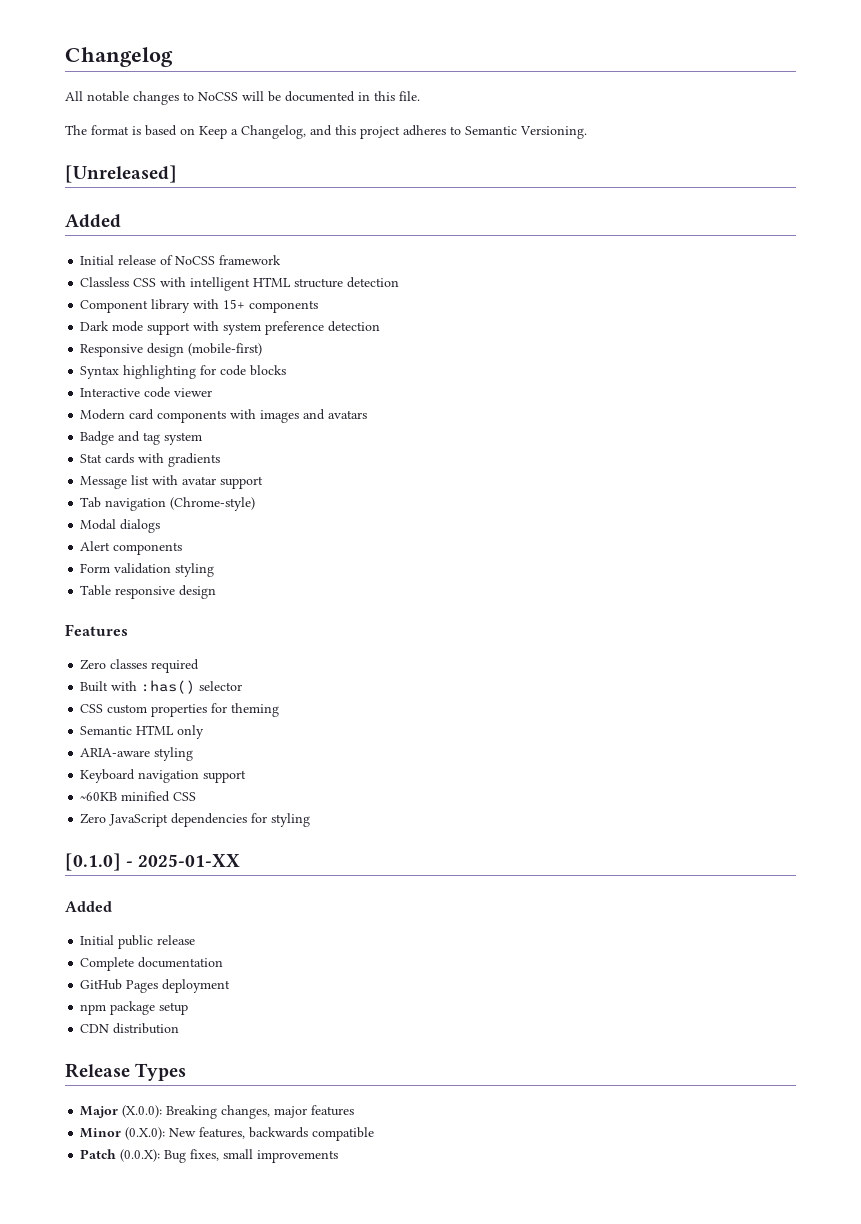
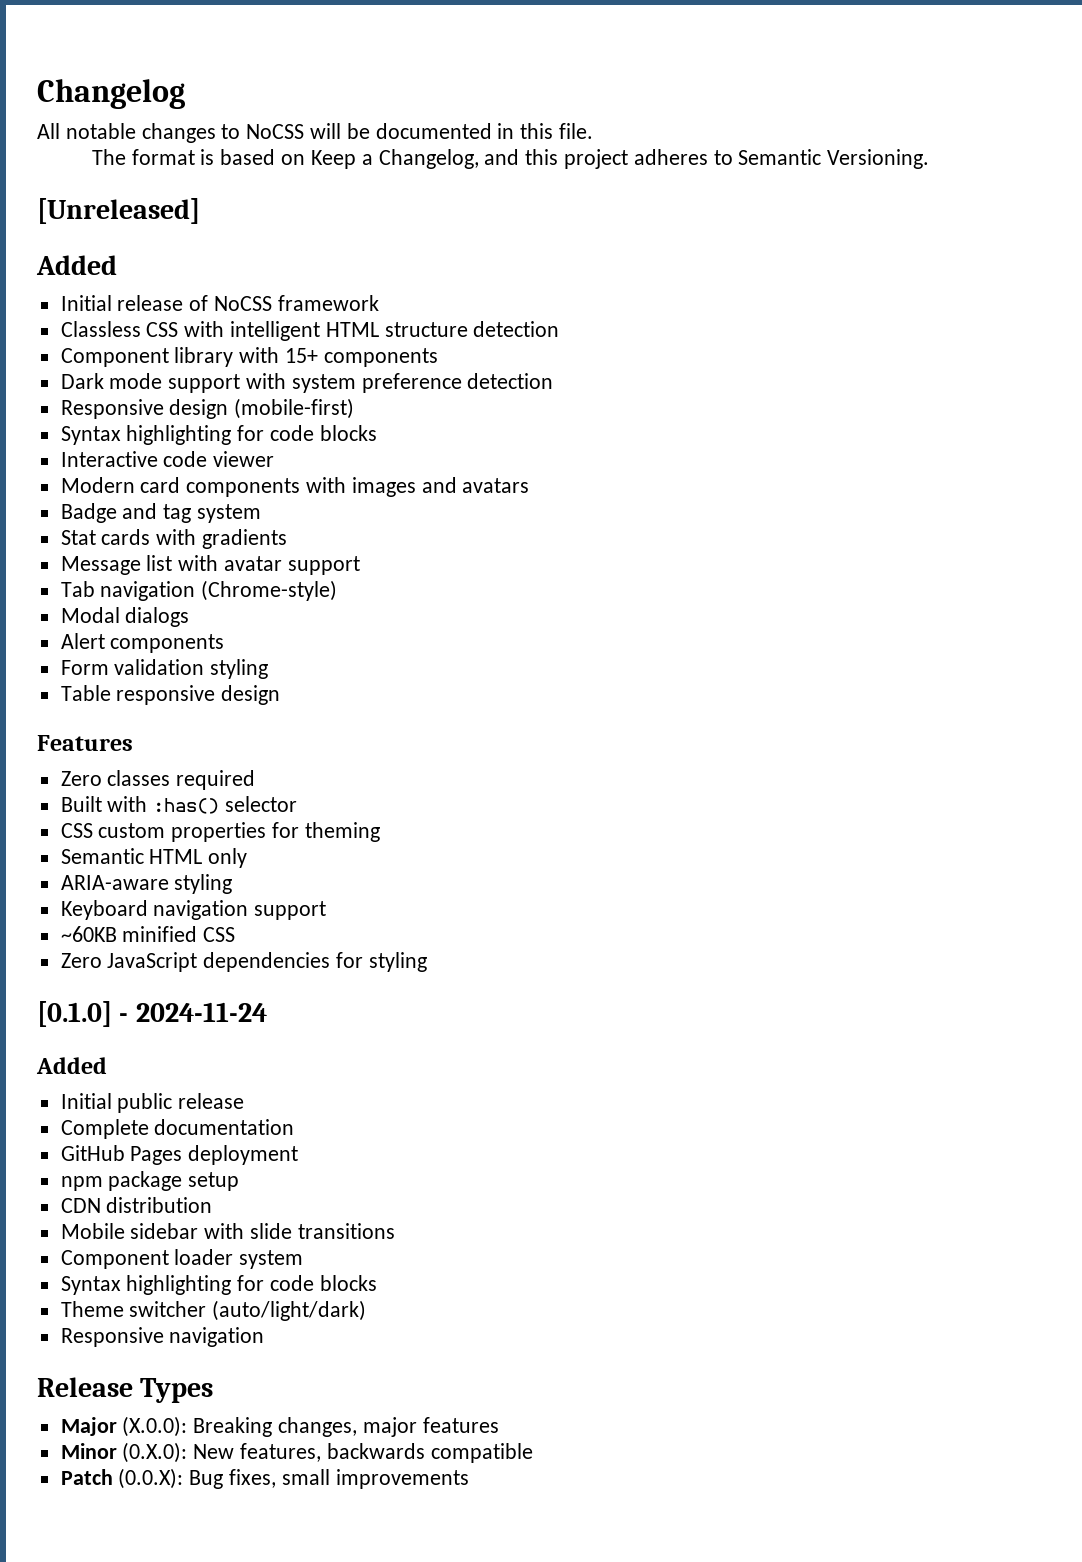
- [0.1.0] - 2025-01-XX
+ [0.1.0] - 2024-11-24
+ Mobile sidebar with slide transitions
+ Component loader system
+ Syntax highlighting for code blocks
+ Theme switcher (auto/light/dark)
+ Responsive navigation

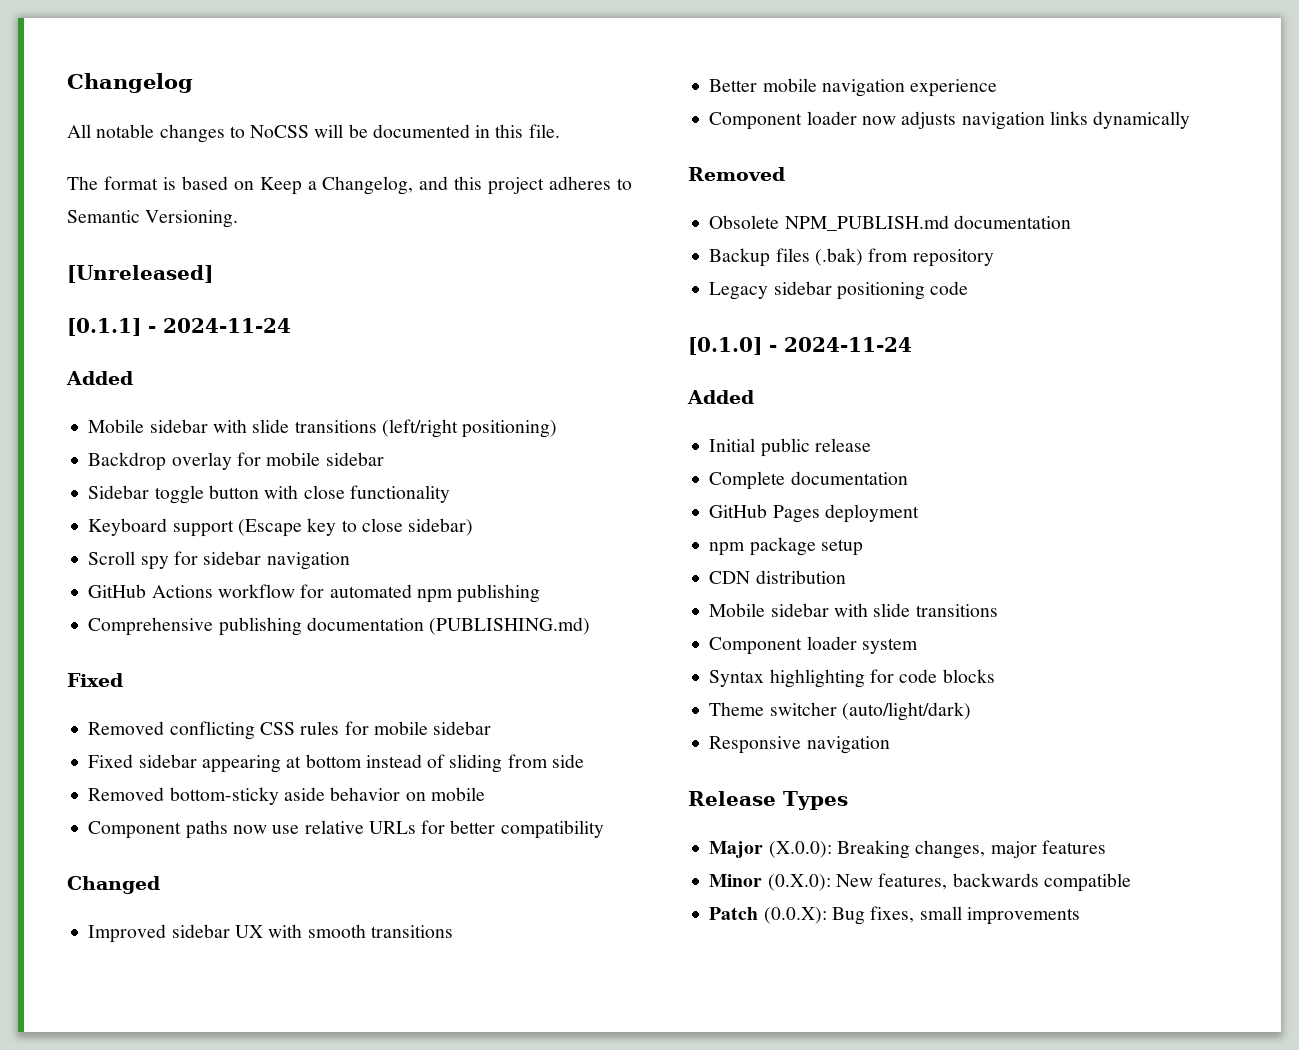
  [Unreleased]
+ [0.1.1] - 2024-11-24
  Added
- Initial release of NoCSS framework
- Classless CSS with intelligent HTML structure detection
- Component library with 15+ components
- Dark mode support with system preference detection
- Responsive design (mobile-first)
- Syntax highlighting for code blocks
- Interactive code viewer
- Modern card components with images and avatars
- Badge and tag system
- Stat cards with gradients
- Message list with avatar support
- Tab navigation (Chrome-style)
- Modal dialogs
- Alert components
- Form validation styling
- Table responsive design
- Features
- Zero classes required
- Built with :has() selector
- CSS custom properties for theming
- Semantic HTML only
- ARIA-aware styling
- Keyboard navigation support
- ~60KB minified CSS
- Zero JavaScript dependencies for styling
+ Mobile sidebar with slide transitions (left/right positioning)
+ Backdrop overlay for mobile sidebar
+ Sidebar toggle button with close functionality
+ Keyboard support (Escape key to close sidebar)
+ Scroll spy for sidebar navigation
+ GitHub Actions workflow for automated npm publishing
+ Comprehensive publishing documentation (PUBLISHING.md)
+ Fixed
+ Removed conflicting CSS rules for mobile sidebar
+ Fixed sidebar appearing at bottom instead of sliding from side
+ Removed bottom-sticky aside behavior on mobile
+ Component paths now use relative URLs for better compatibility
+ Changed
+ Improved sidebar UX with smooth transitions
+ Better mobile navigation experience
+ Component loader now adjusts navigation links dynamically
+ Removed
+ Obsolete NPM_PUBLISH.md documentation
+ Backup files (.bak) from repository
+ Legacy sidebar positioning code

